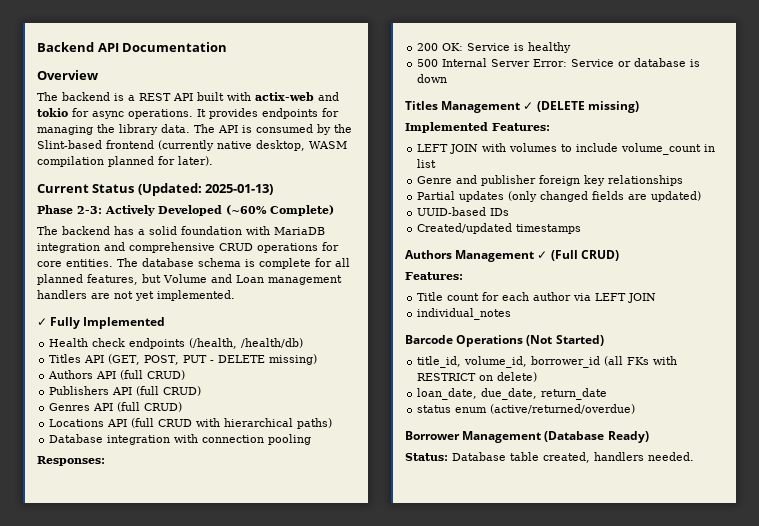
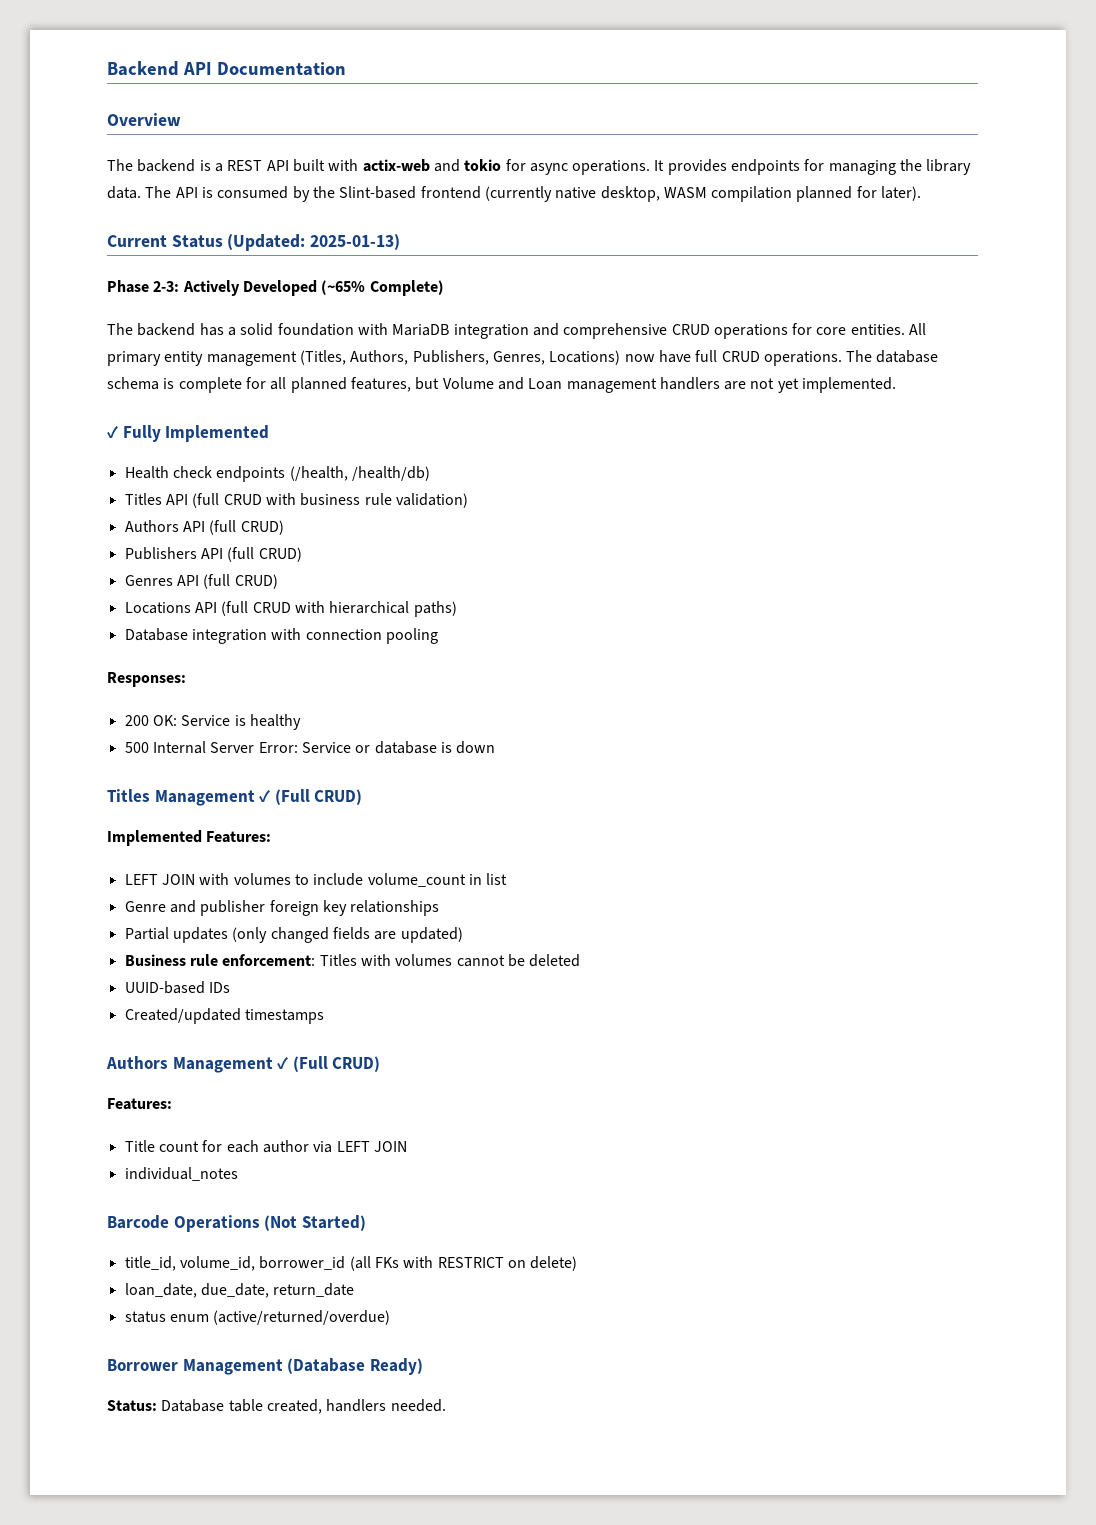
- Phase 2-3: Actively Developed (~60% Complete)
+ Phase 2-3: Actively Developed (~65% Complete)
+ All primary entity management (Titles, Authors, Publishers, Genres, Locations) now have full CRUD operations.
- Titles API (GET, POST, PUT - DELETE missing)
+ Titles API (full CRUD with business rule validation)
- Titles Management ✓ (DELETE missing)
+ Titles Management ✓ (Full CRUD)
+ Business rule enforcement: Titles with volumes cannot be deleted

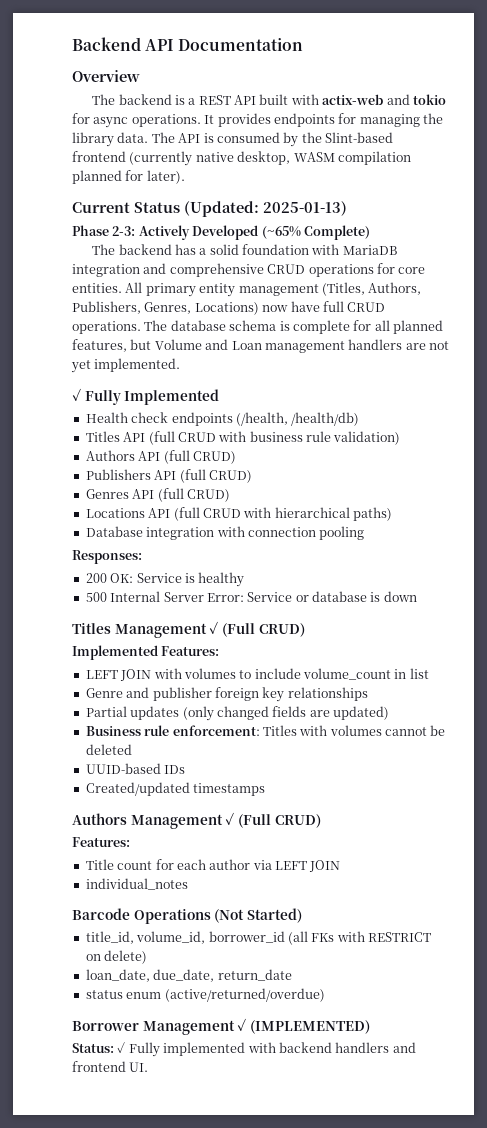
- Borrower Management (Database Ready)
+ Borrower Management ✓ (IMPLEMENTED)
- Status: Database table created, handlers needed.
+ Status: ✓ Fully implemented with backend handlers and frontend UI.

